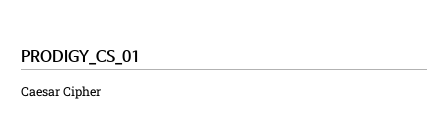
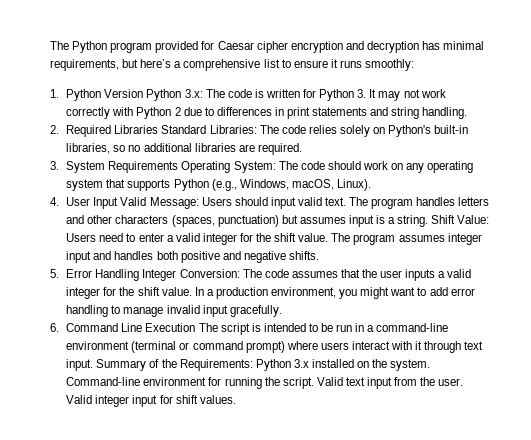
- PRODIGY_CS_01
- Caesar Cipher
+ The Python program provided for Caesar cipher encryption and decryption has minimal requirements, but here’s a comprehensive list to ensure it runs smoothly:
+ 1. Python Version Python 3.x: The code is written for Python 3. It may not work correctly with Python 2 due to differences in print statements and string handling.
+ 2. Required Libraries Standard Libraries: The code relies solely on Python's built-in libraries, so no additional libraries are required.
+ 3. System Requirements Operating System: The code should work on any operating system that supports Python (e.g., Windows, macOS, Linux).
+ 4. User Input Valid Message: Users should input valid text. The program handles letters and other characters (spaces, punctuation) but assumes input is a string. Shift Value: Users need to enter a valid integer for the shift value. The program assumes integer input and handles both positive and negative shifts.
+ 5. Error Handling Integer Conversion: The code assumes that the user inputs a valid integer for the shift value. In a production environment, you might want to add error handling to manage invalid input gracefully.
+ 6. Command Line Execution The script is intended to be run in a command-line environment (terminal or command prompt) where users interact with it through text input. Summary of the Requirements: Python 3.x installed on the system. Command-line environment for running the script. Valid text input from the user. Valid integer input for shift values.

